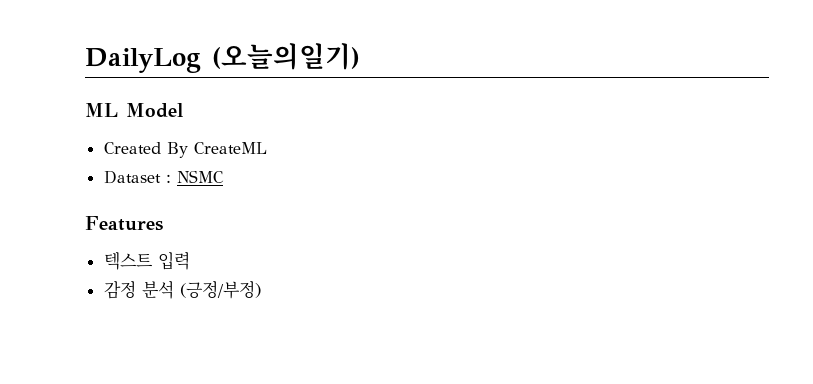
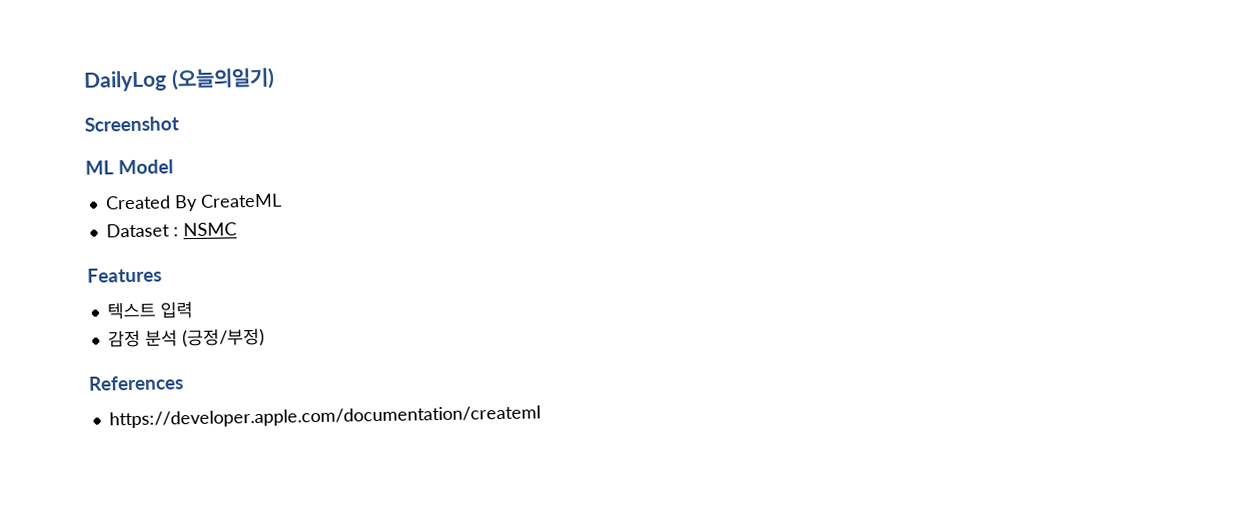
+ Screenshot
+ References
+ https://developer.apple.com/documentation/createml

